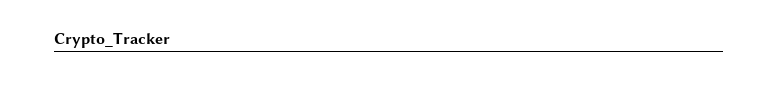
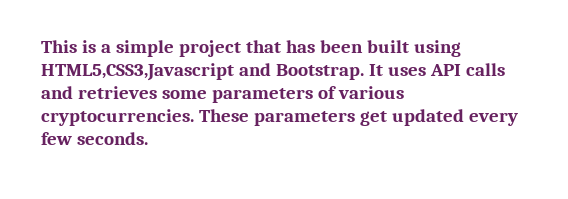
- Crypto_Tracker
+ This is a simple project that has been built using HTML5,CSS3,Javascript and Bootstrap. It uses API calls and retrieves some parameters of various cryptocurrencies. These parameters get updated every few seconds.

